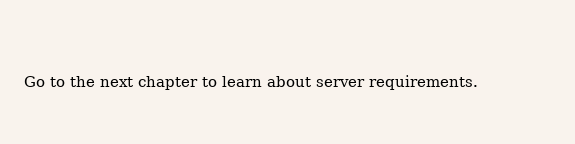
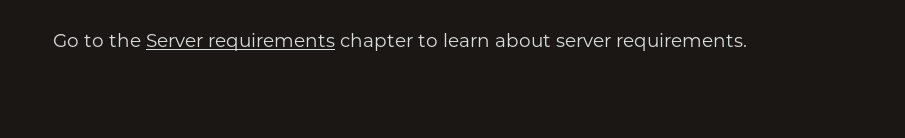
- Go to the next chapter to learn about server requirements.
+ Go to the Server requirements chapter to learn about server requirements.

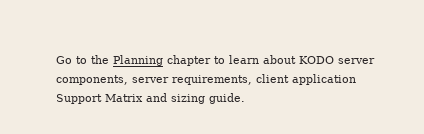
- Go to the Server requirements chapter to learn about server requirements.
+ Go to the Planning chapter to learn about KODO server components, server requirements, client application Support Matrix and sizing guide.

